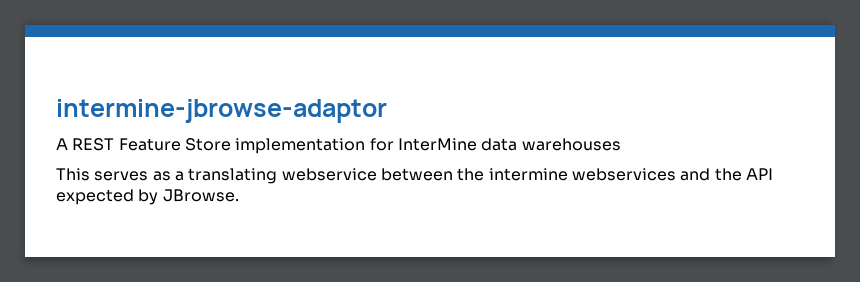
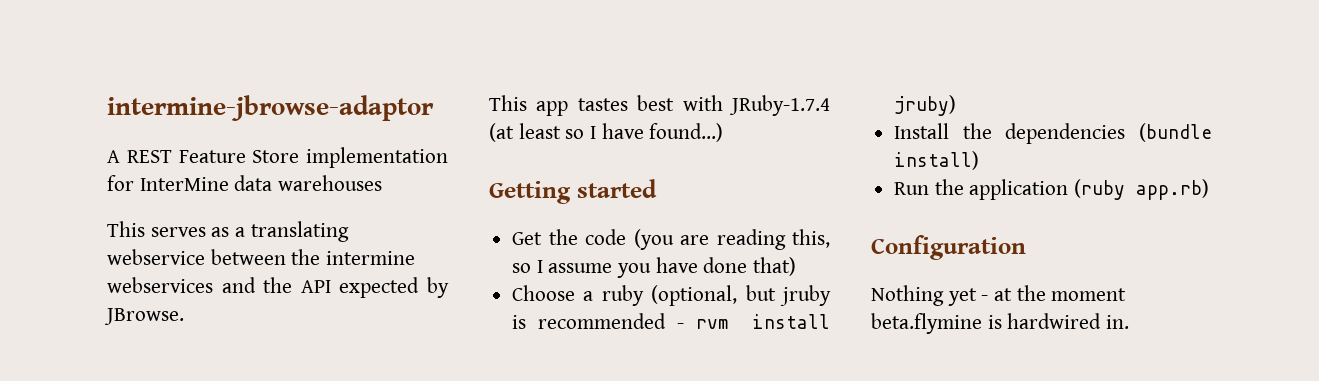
+ This app tastes best with JRuby-1.7.4 (at least so I have found...)
+ Getting started
+ Get the code (you are reading this, so I assume you have done that)
+ Choose a ruby (optional, but jruby is recommended - rvm install jruby)
+ Install the dependencies (bundle install)
+ Run the application (ruby app.rb)
+ Configuration
+ Nothing yet - at the moment beta.flymine is hardwired in.

